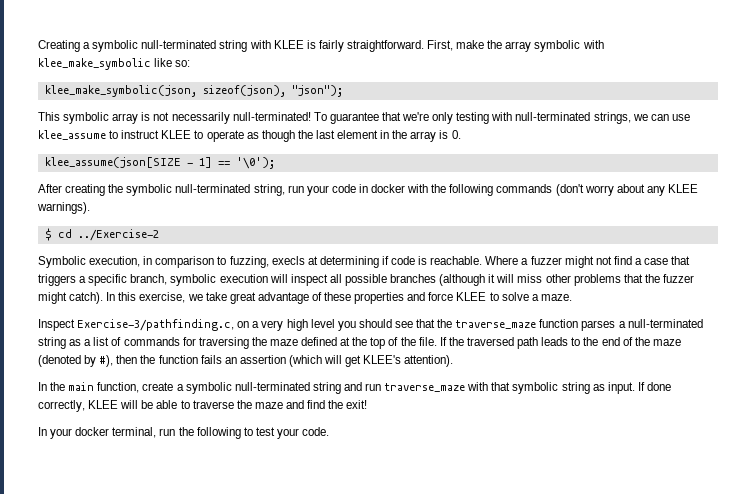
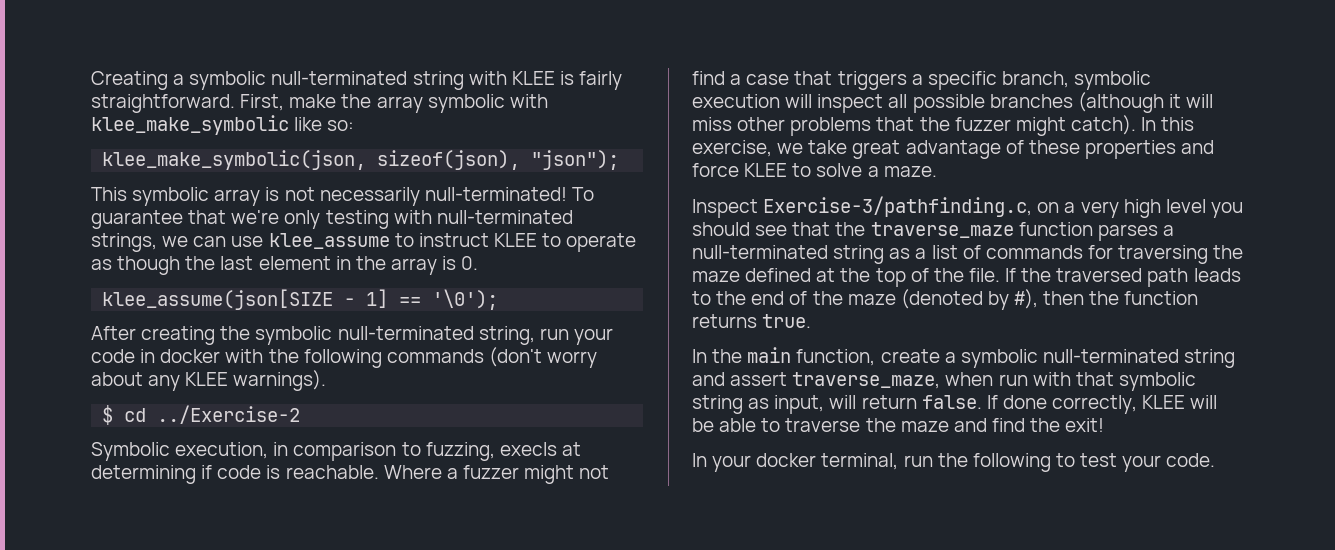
- If the traversed path leads to the end of the maze (denoted by #), then the function fails an assertion (which will get KLEE's attention).
+ If the traversed path leads to the end of the maze (denoted by #), then the function returns true.
- In the main function, create a symbolic null-terminated string and run traverse_maze with that symbolic string as input.
+ In the main function, create a symbolic null-terminated string and assert traverse_maze, when run with that symbolic string as input, will return false.

